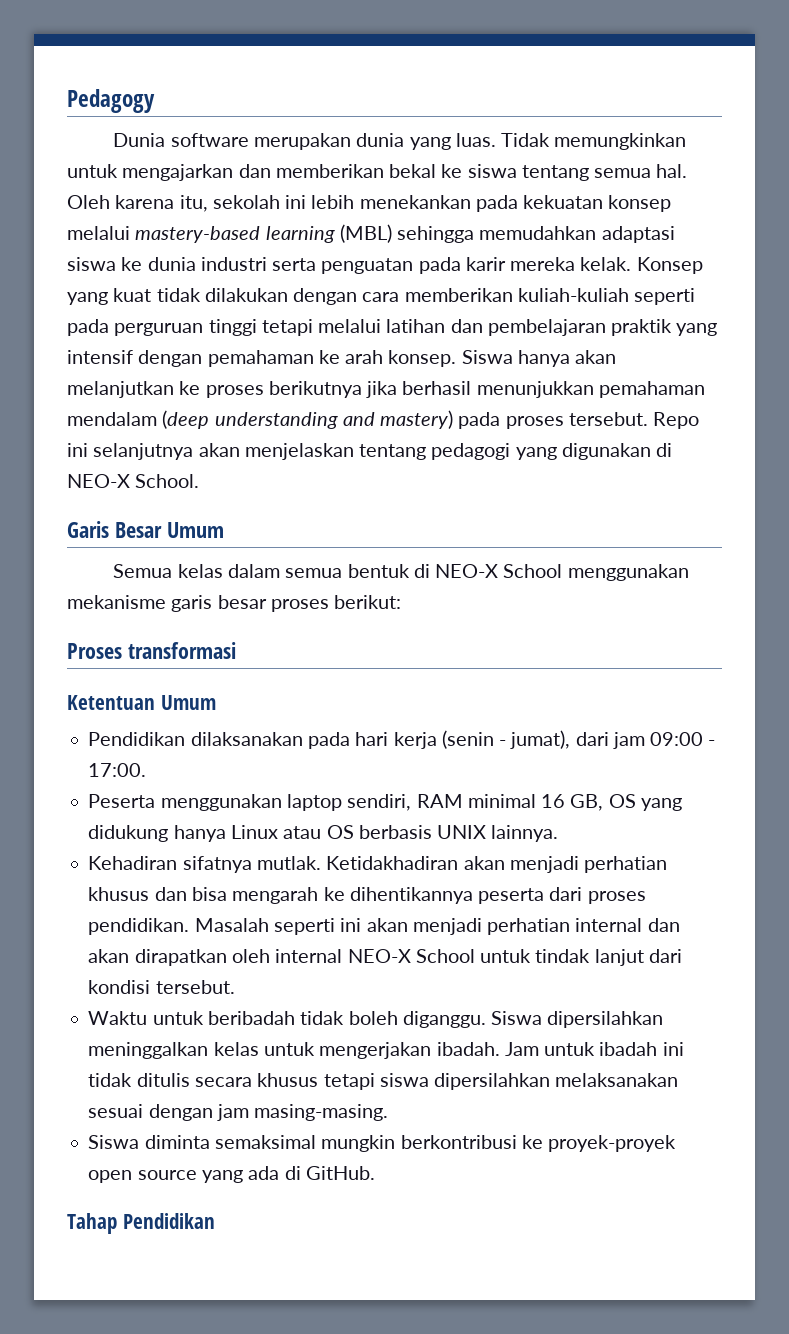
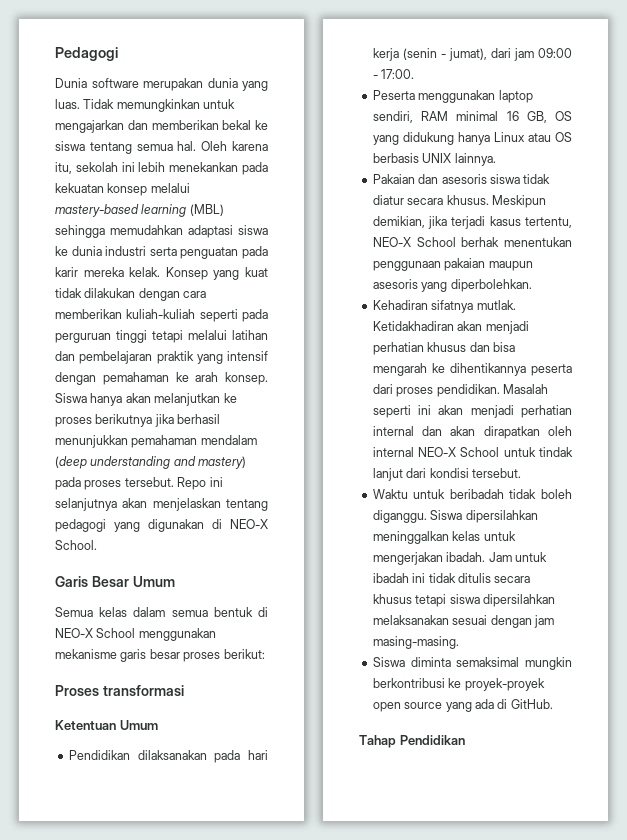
- Pedagogy
+ Pedagogi
+ Pakaian dan asesoris siswa tidak diatur secara khusus. Meskipun demikian, jika terjadi kasus tertentu, NEO-X School berhak menentukan penggunaan pakaian maupun asesoris yang diperbolehkan.

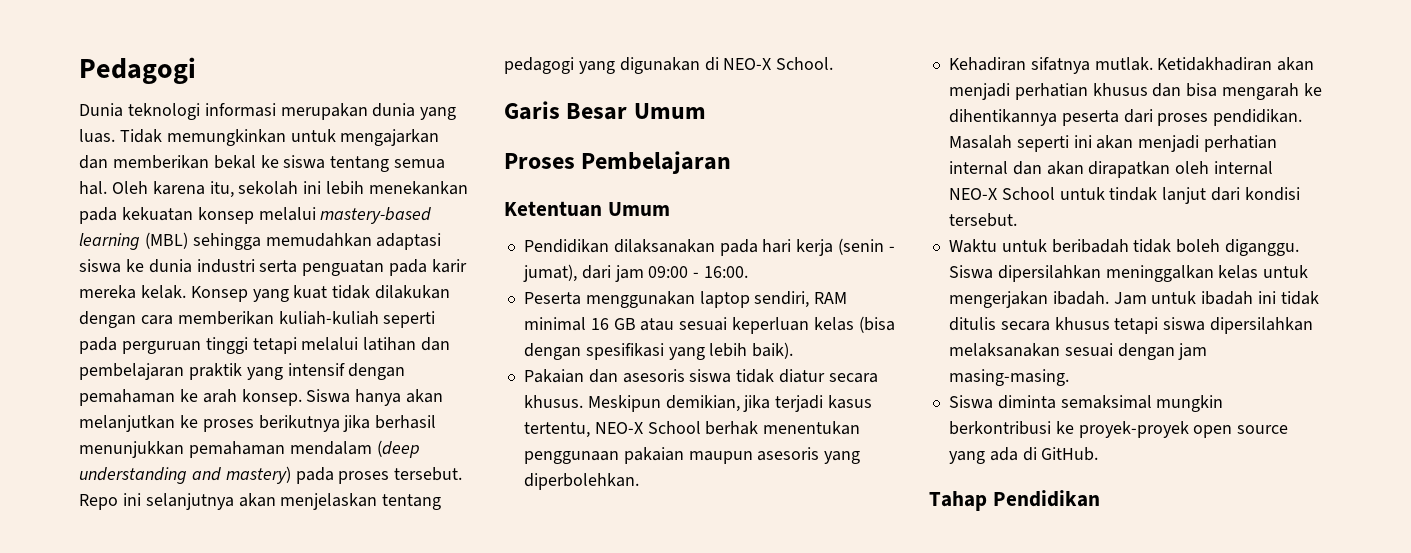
- Dunia software merupakan dunia yang luas.
+ Dunia teknologi informasi merupakan dunia yang luas.
- Semua kelas dalam semua bentuk di NEO-X School menggunakan mekanisme garis besar proses berikut:
- Proses transformasi
+ Proses Pembelajaran
- Pendidikan dilaksanakan pada hari kerja (senin - jumat), dari jam 09:00 - 17:00.
+ Pendidikan dilaksanakan pada hari kerja (senin - jumat), dari jam 09:00 - 16:00.
- Peserta menggunakan laptop sendiri, RAM minimal 16 GB, OS yang didukung hanya Linux atau OS berbasis UNIX lainnya.
+ Peserta menggunakan laptop sendiri, RAM minimal 16 GB atau sesuai keperluan kelas (bisa dengan spesifikasi yang lebih baik).

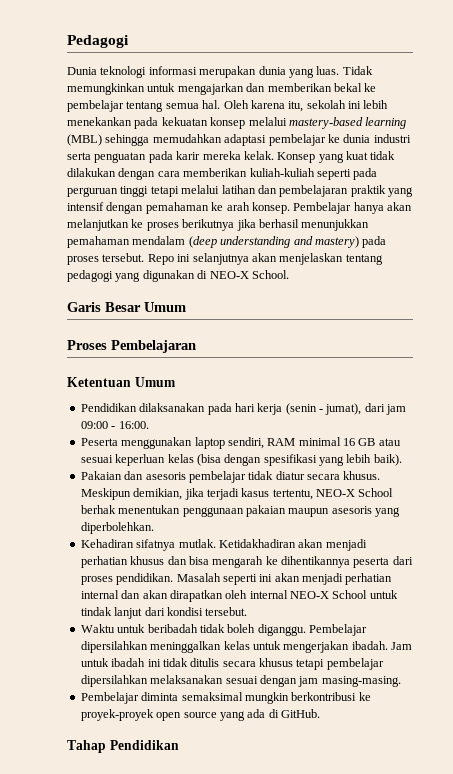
- Tidak memungkinkan untuk mengajarkan dan memberikan bekal ke siswa tentang semua hal.
+ Tidak memungkinkan untuk mengajarkan dan memberikan bekal ke pembelajar tentang semua hal.
- Oleh karena itu, sekolah ini lebih menekankan pada kekuatan konsep melalui mastery-based learning (MBL) sehingga memudahkan adaptasi siswa ke dunia industri serta penguatan pada karir mereka kelak.
+ Oleh karena itu, sekolah ini lebih menekankan pada kekuatan konsep melalui mastery-based learning (MBL) sehingga memudahkan adaptasi pembelajar ke dunia industri serta penguatan pada karir mereka kelak.
- Siswa hanya akan melanjutkan ke proses berikutnya jika berhasil menunjukkan pemahaman mendalam (deep understanding and mastery) pada proses tersebut.
+ Pembelajar hanya akan melanjutkan ke proses berikutnya jika berhasil menunjukkan pemahaman mendalam (deep understanding and mastery) pada proses tersebut.
- Pakaian dan asesoris siswa tidak diatur secara khusus.
+ Pakaian dan asesoris pembelajar tidak diatur secara khusus.
- Siswa dipersilahkan meninggalkan kelas untuk mengerjakan ibadah.
+ Pembelajar dipersilahkan meninggalkan kelas untuk mengerjakan ibadah.
- Jam untuk ibadah ini tidak ditulis secara khusus tetapi siswa dipersilahkan melaksanakan sesuai dengan jam masing-masing.
+ Jam untuk ibadah ini tidak ditulis secara khusus tetapi pembelajar dipersilahkan melaksanakan sesuai dengan jam masing-masing.
- Siswa diminta semaksimal mungkin berkontribusi ke proyek-proyek open source yang ada di GitHub.
+ Pembelajar diminta semaksimal mungkin berkontribusi ke proyek-proyek open source yang ada di GitHub.

